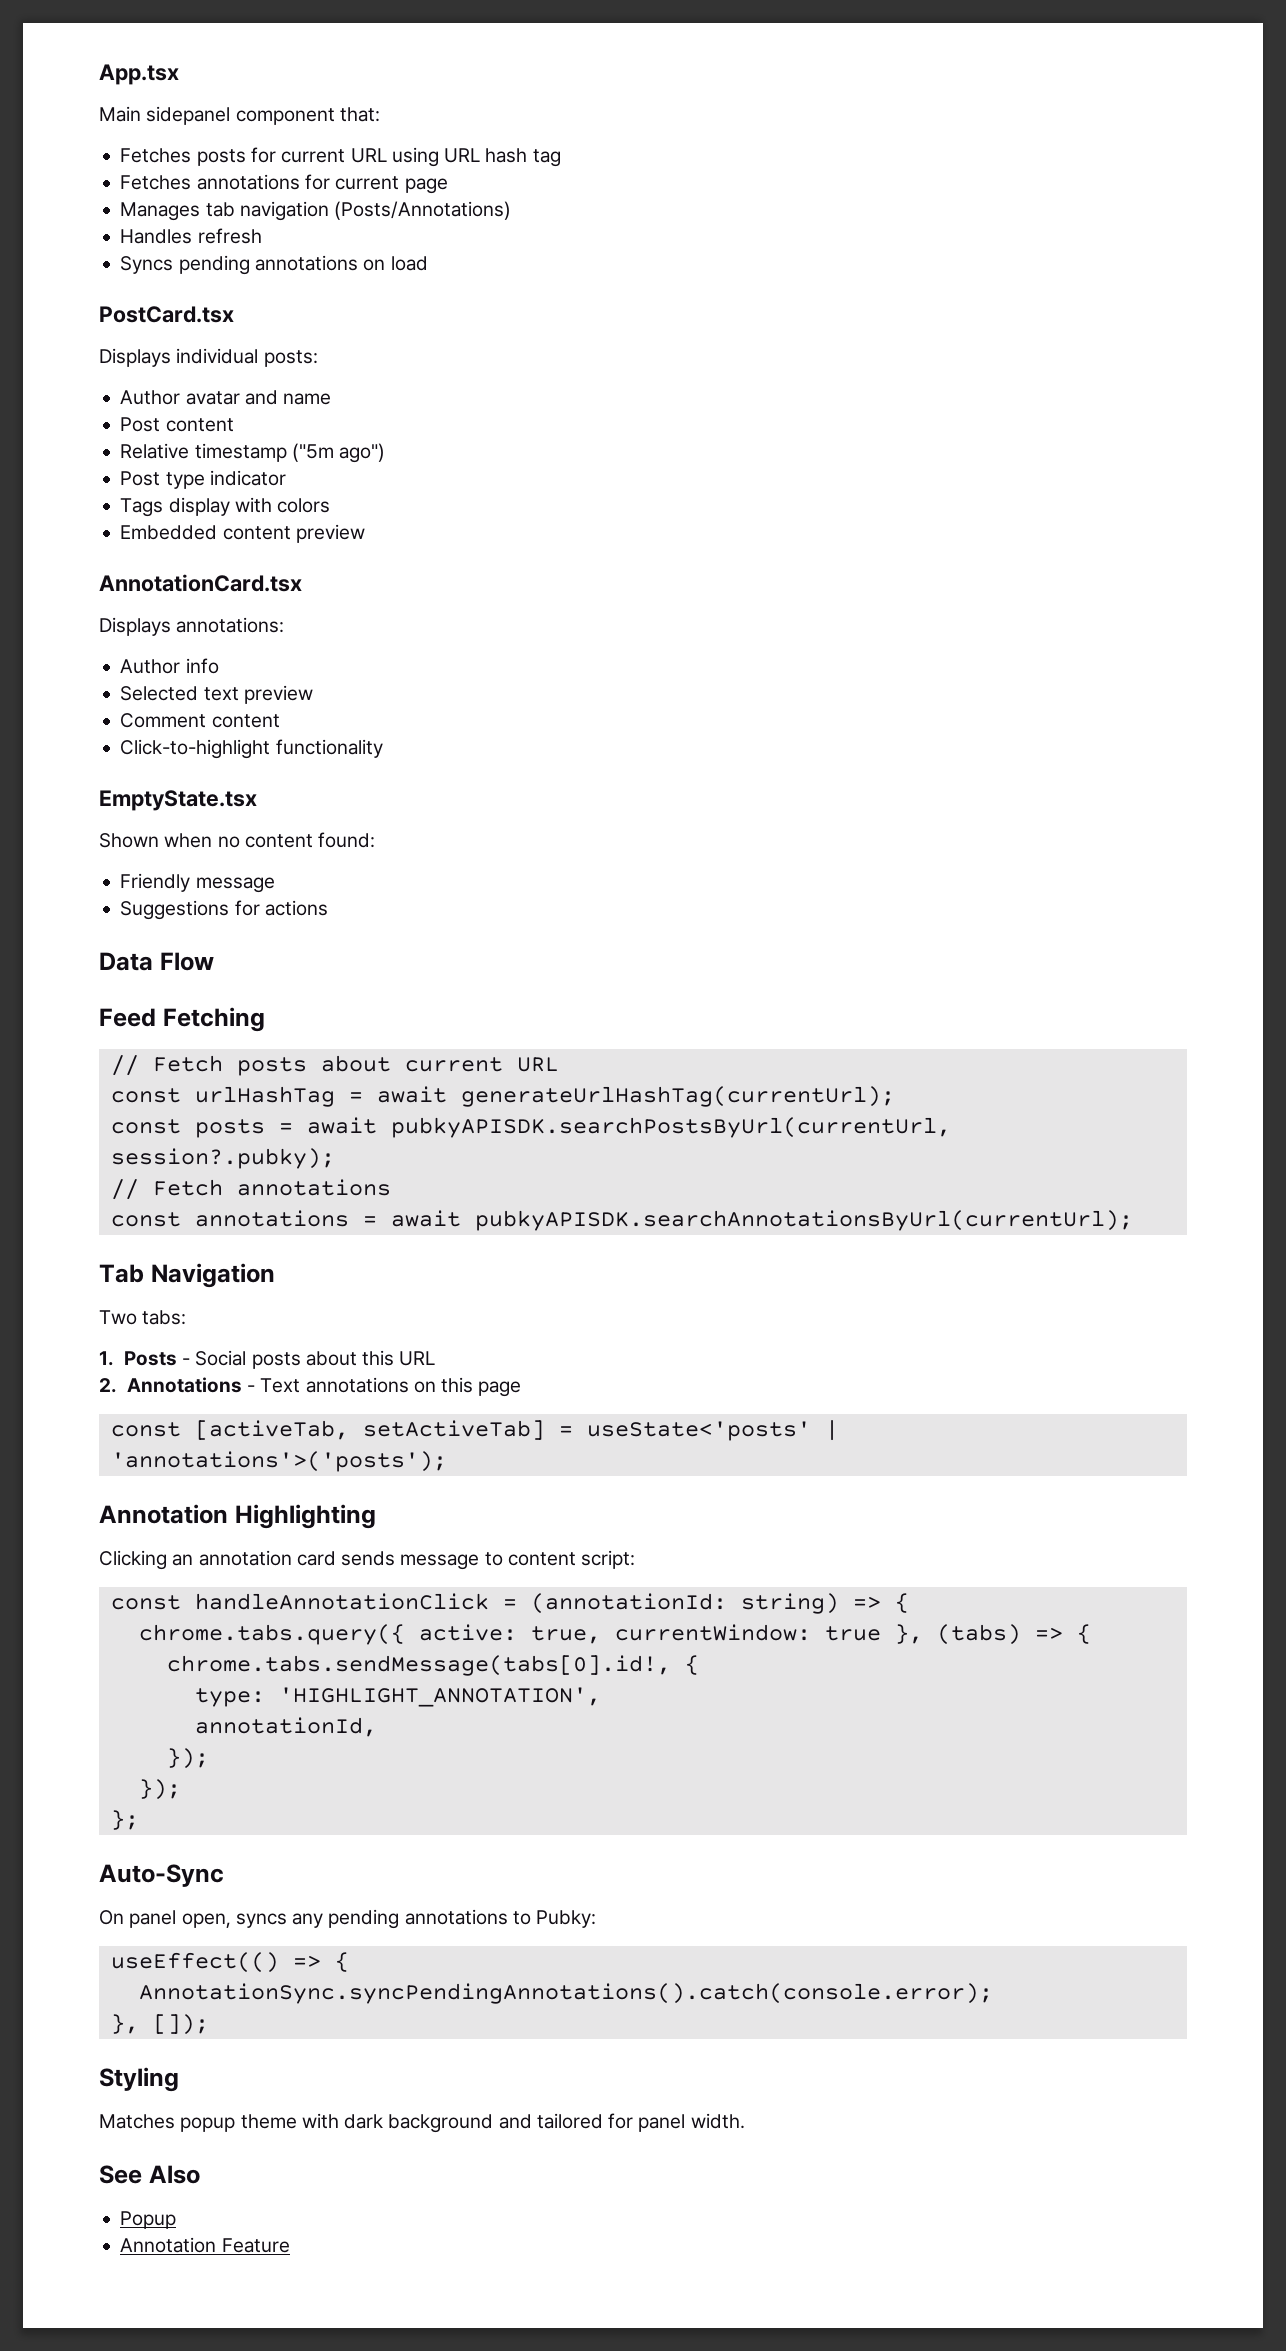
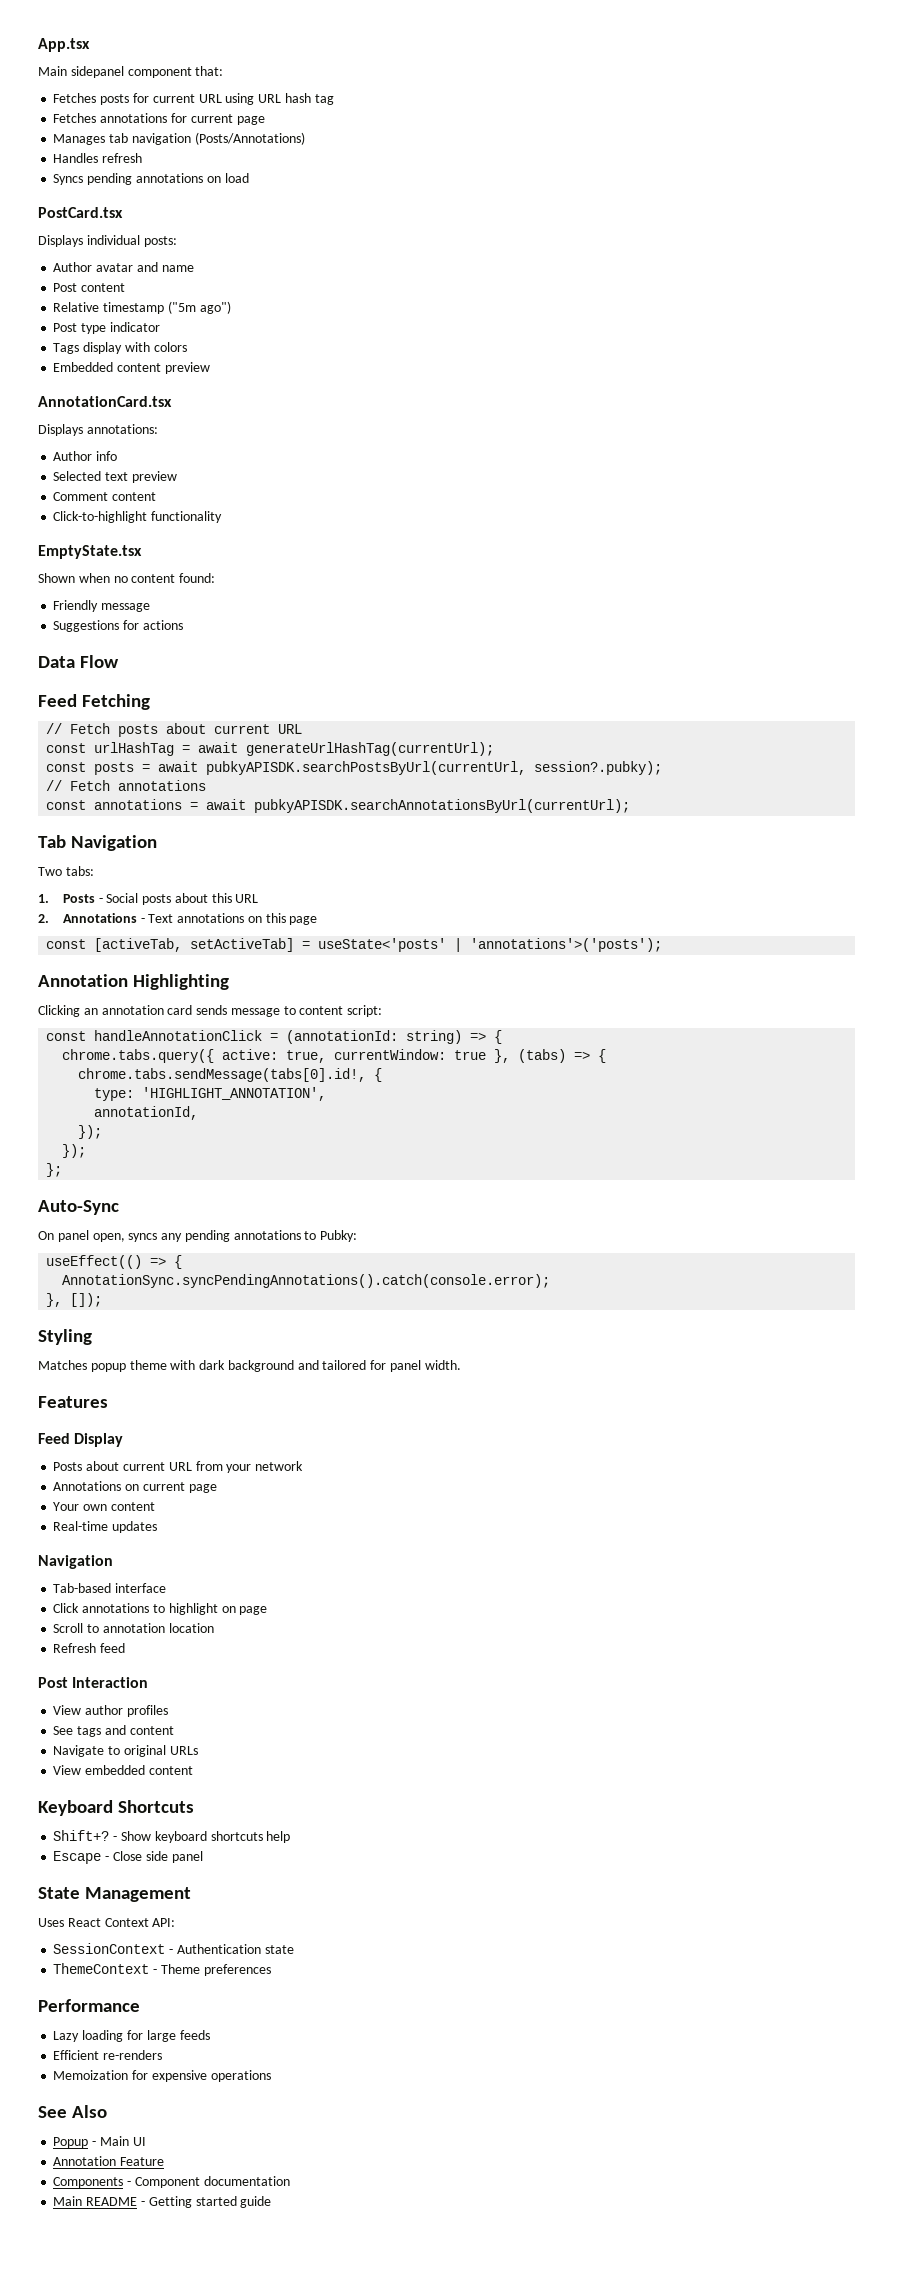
+ Features
+ Feed Display
+ Posts about current URL from your network
+ Annotations on current page
+ Your own content
+ Real-time updates
+ Navigation
+ Tab-based interface
+ Click annotations to highlight on page
+ Scroll to annotation location
+ Refresh feed
+ Post Interaction
+ View author profiles
+ See tags and content
+ Navigate to original URLs
+ View embedded content
+ Keyboard Shortcuts
+ Shift+? - Show keyboard shortcuts help
+ Escape - Close side panel
+ State Management
+ Uses React Context API:
+ SessionContext - Authentication state
+ ThemeContext - Theme preferences
+ Performance
+ Lazy loading for large feeds
+ Efficient re-renders
+ Memoization for expensive operations
- Popup
+ Popup - Main UI
+ Components - Component documentation
+ Main README - Getting started guide

